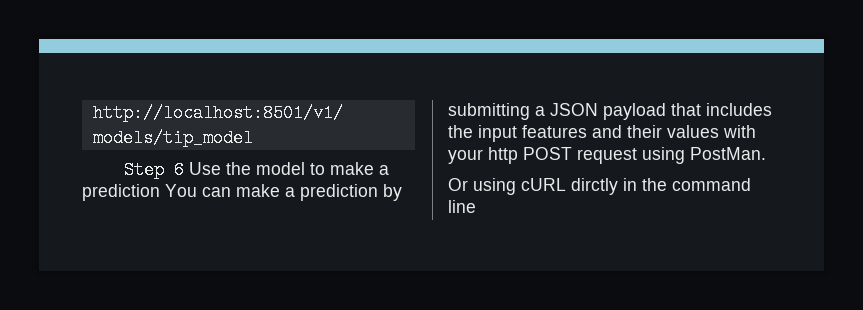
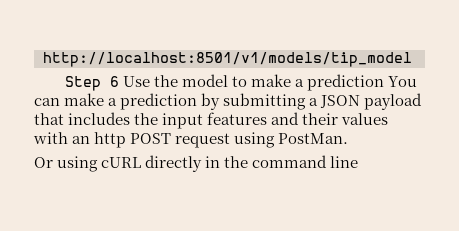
- Step 6 Use the model to make a prediction You can make a prediction by submitting a JSON payload that includes the input features and their values with your http POST request using PostMan.
+ Step 6 Use the model to make a prediction You can make a prediction by submitting a JSON payload that includes the input features and their values with an http POST request using PostMan.
- Or using cURL dirctly in the command line
+ Or using cURL directly in the command line

